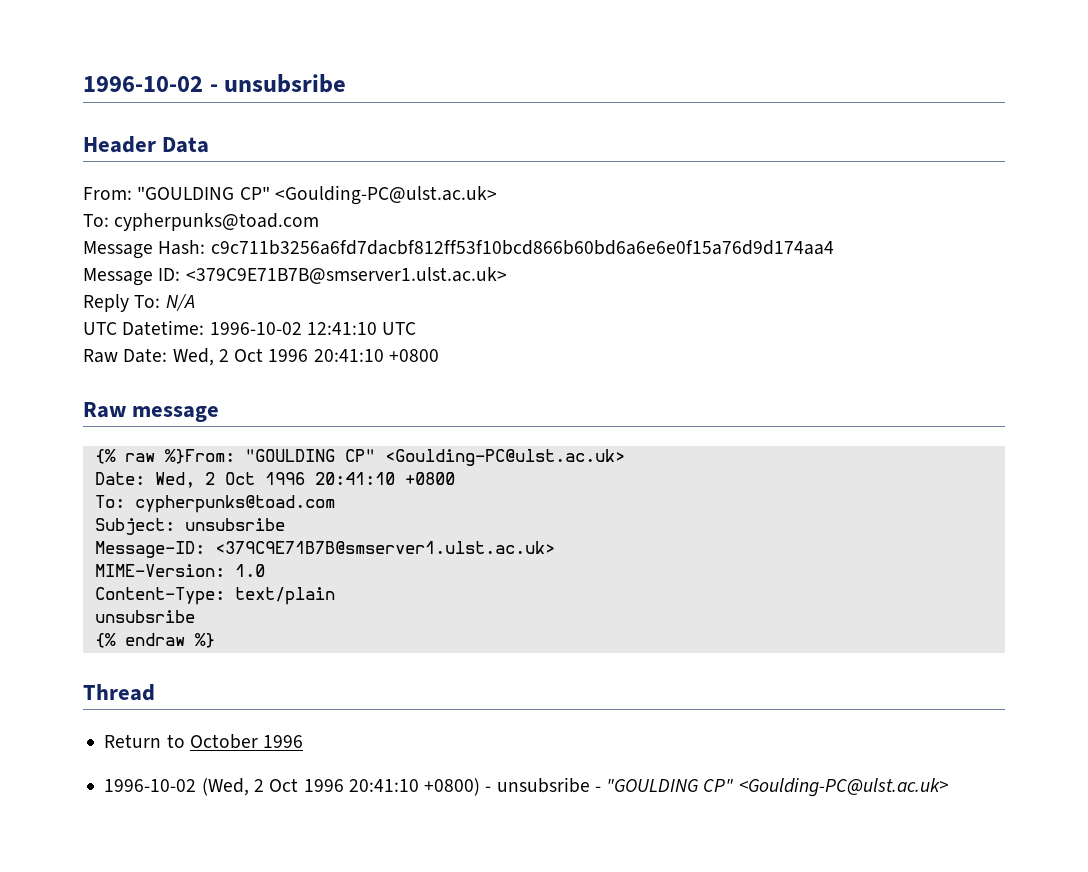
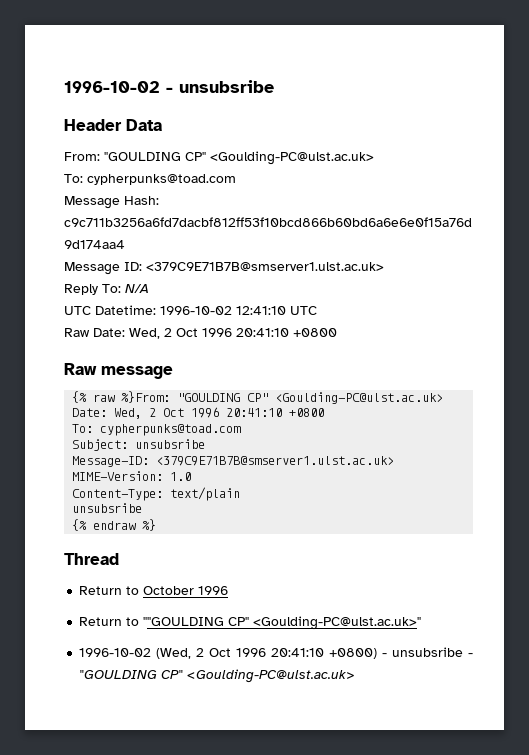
+ Return to ""GOULDING CP" <Goulding-PC@ulst.ac.uk>"

